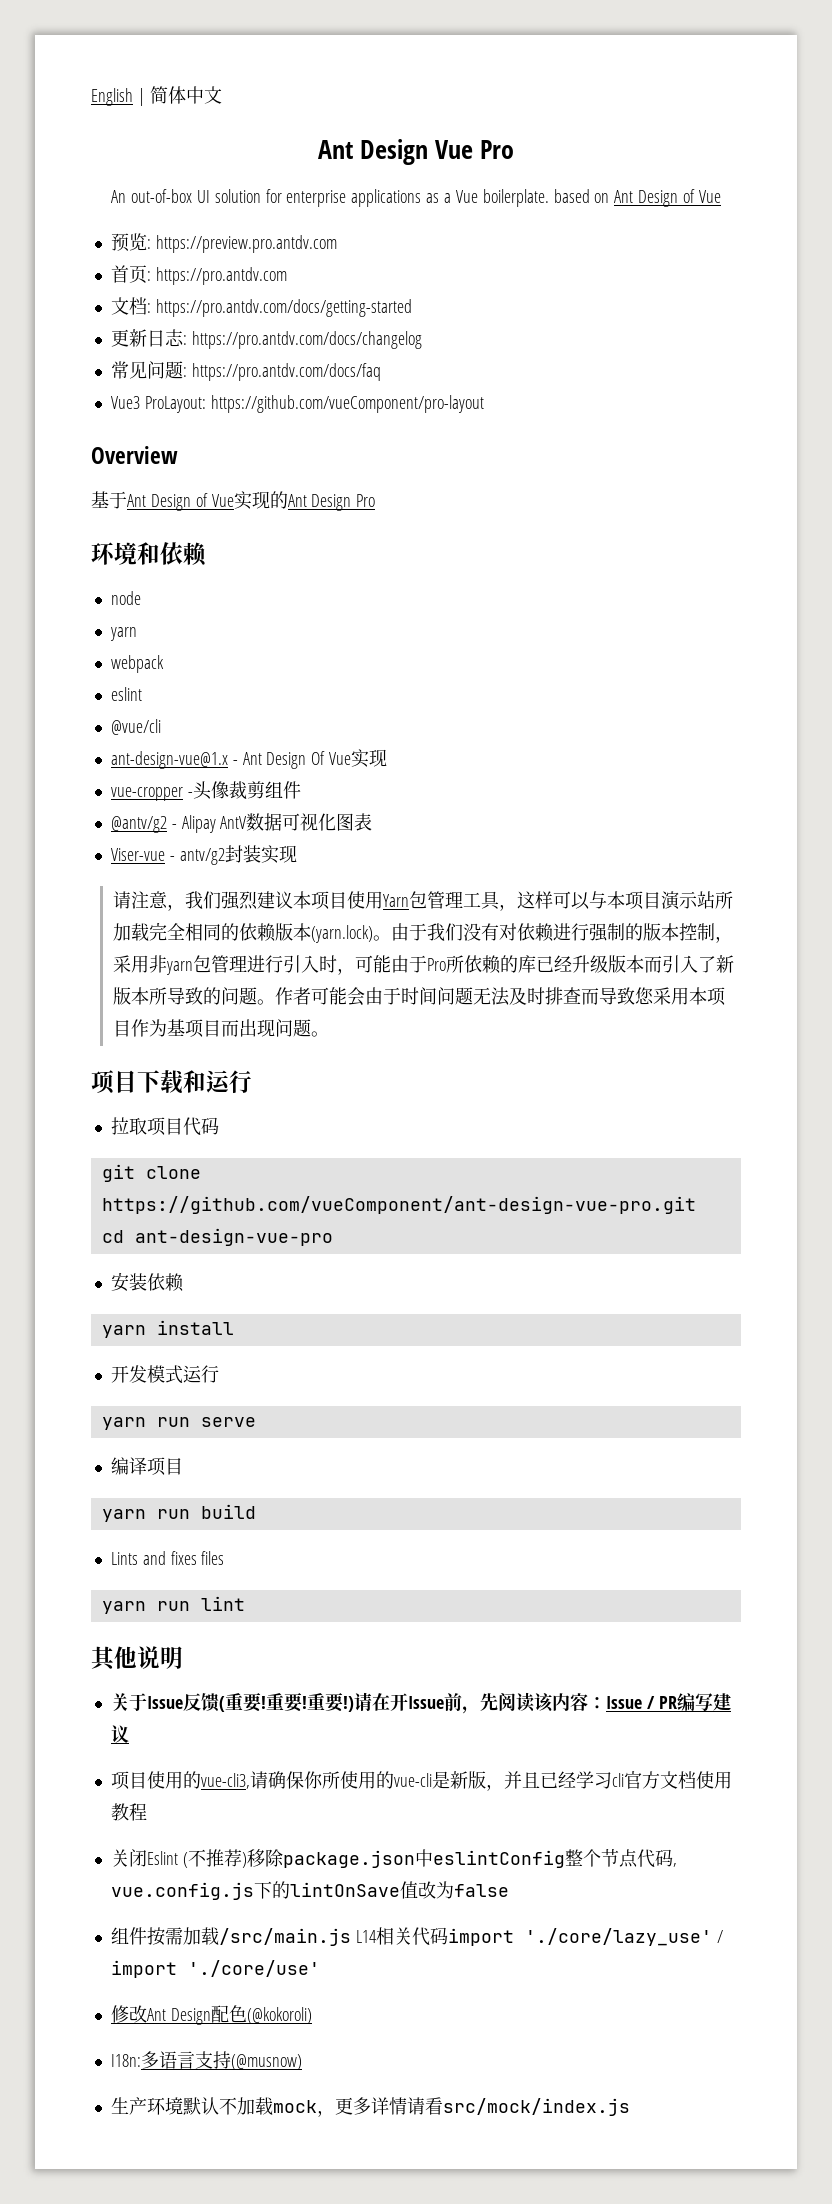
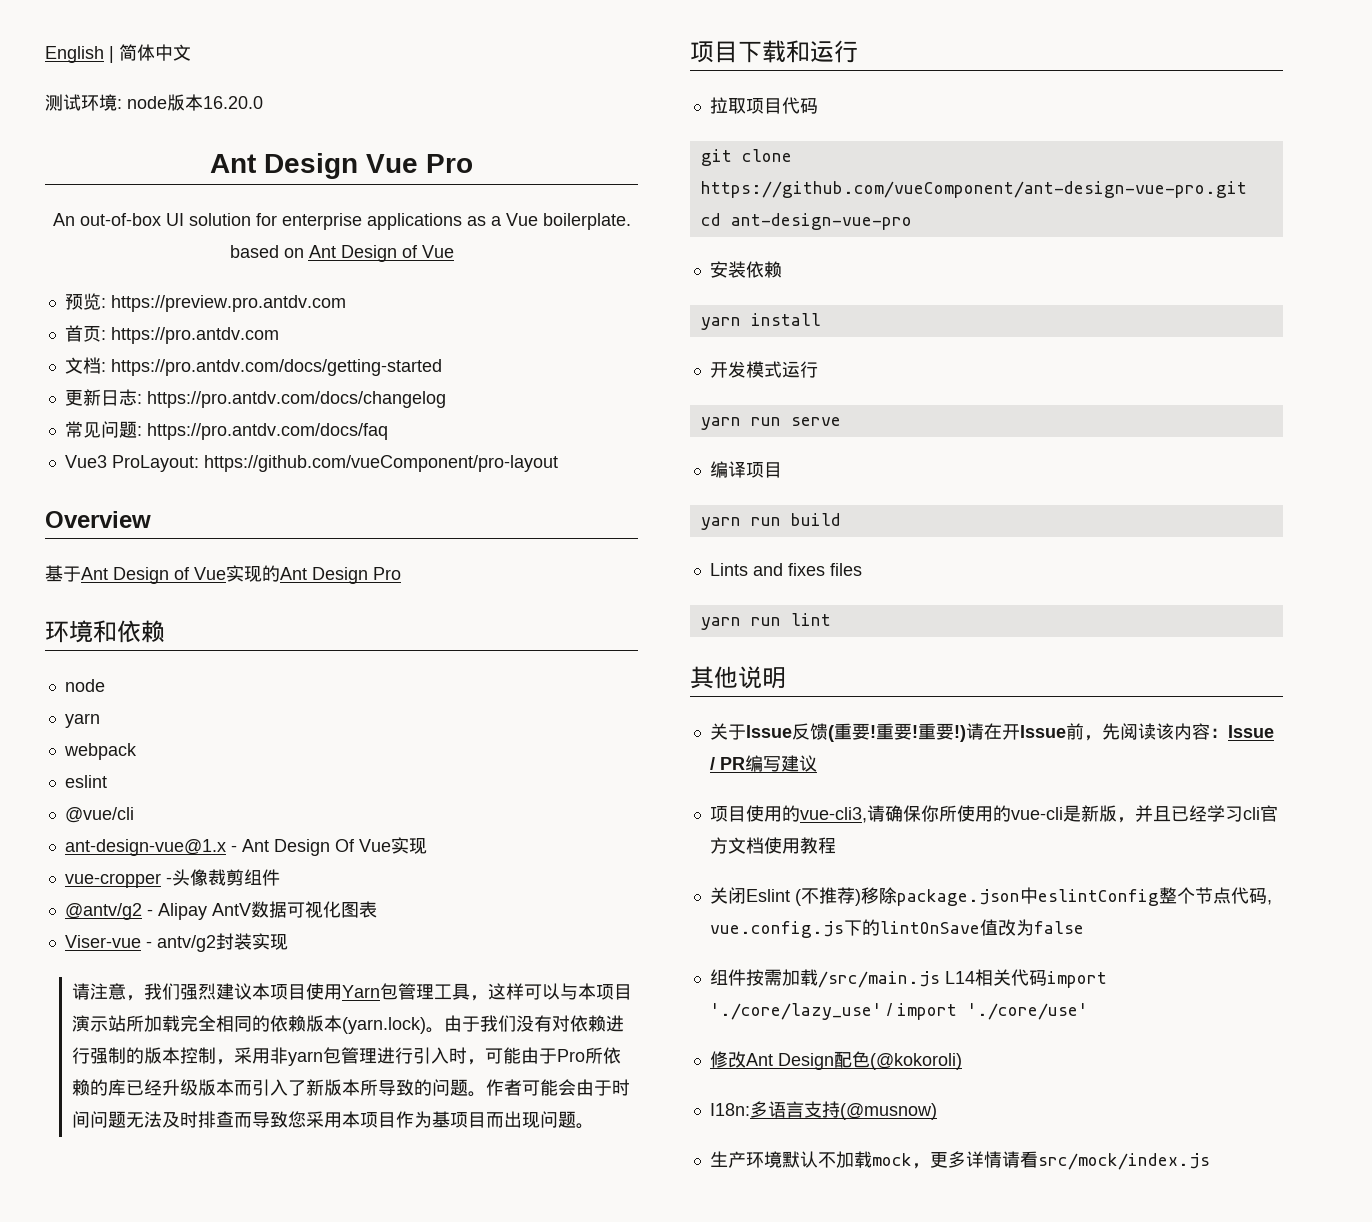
+ 测试环境: node版本16.20.0

